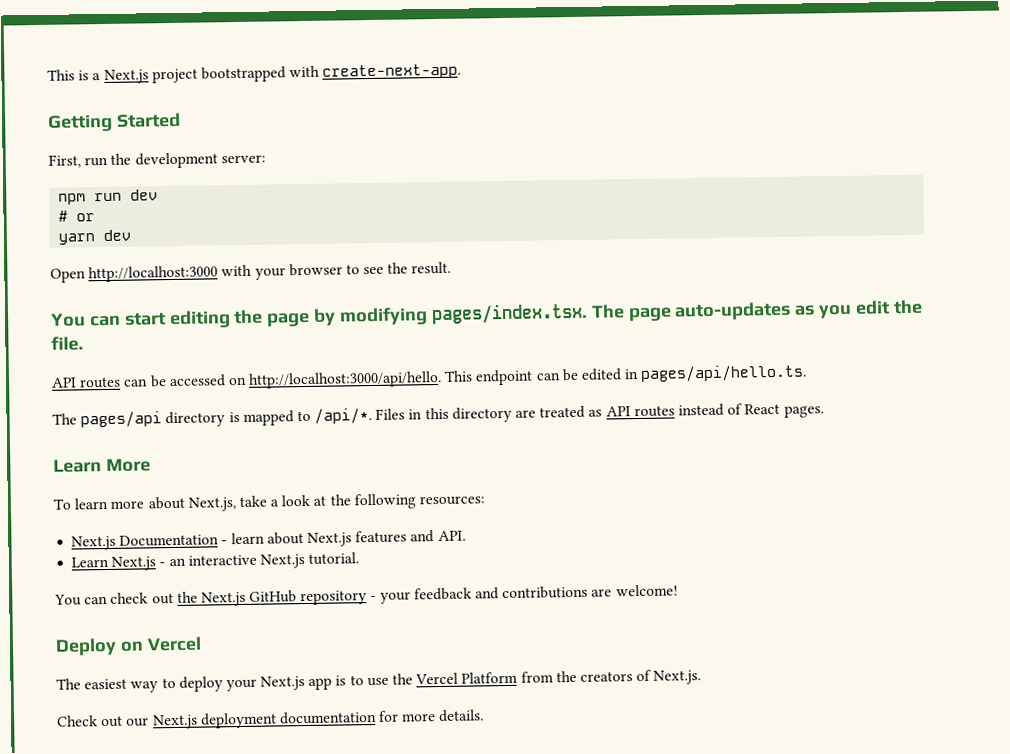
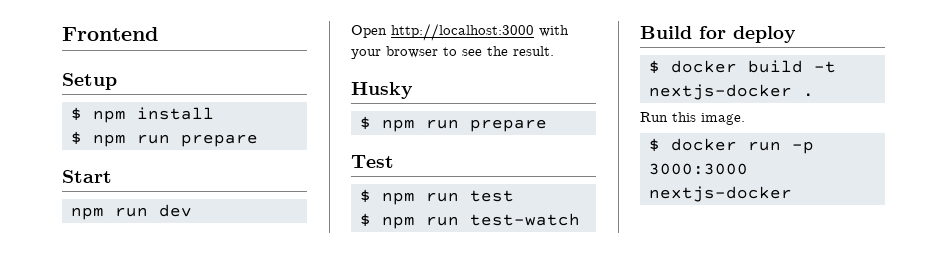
- This is a Next.js project bootstrapped with create-next-app.
- Getting Started
- First, run the development server:
+ Frontend
+ Setup
+ $ npm install
+ $ npm run prepare
+ Start
- # or
- yarn dev
- You can start editing the page by modifying pages/index.tsx. The page auto-updates as you edit the file.
- API routes can be accessed on http://localhost:3000/api/hello. This endpoint can be edited in pages/api/hello.ts.
- The pages/api directory is mapped to /api/*. Files in this directory are treated as API routes instead of React pages.
- Learn More
- To learn more about Next.js, take a look at the following resources:
- Next.js Documentation - learn about Next.js features and API.
- Learn Next.js - an interactive Next.js tutorial.
- You can check out the Next.js GitHub repository - your feedback and contributions are welcome!
- Deploy on Vercel
- The easiest way to deploy your Next.js app is to use the Vercel Platform from the creators of Next.js.
- Check out our Next.js deployment documentation for more details.
+ Husky
+ $ npm run prepare
+ Test
+ $ npm run test
+ $ npm run test-watch
+ Build for deploy
+ $ docker build -t nextjs-docker .
+ Run this image.
+ $ docker run -p 3000:3000 nextjs-docker

